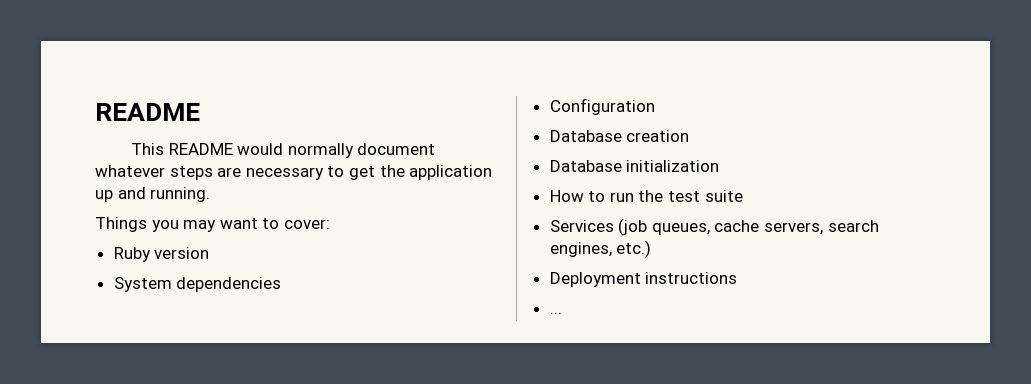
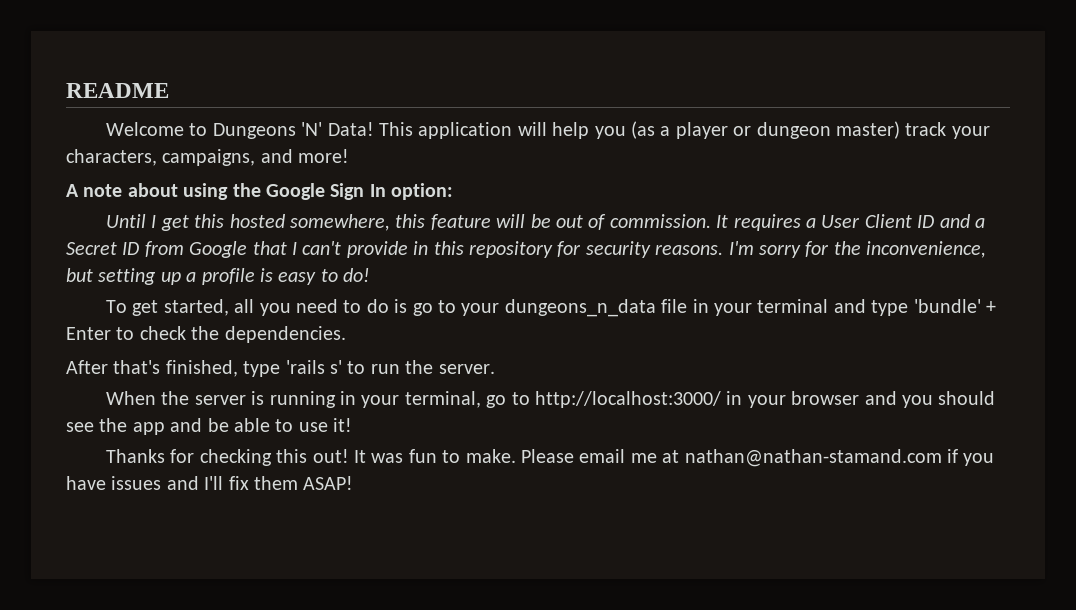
- This README would normally document whatever steps are necessary to get the application up and running.
- Things you may want to cover:
- Ruby version
- System dependencies
- Configuration
- Database creation
- Database initialization
- How to run the test suite
- Services (job queues, cache servers, search engines, etc.)
- Deployment instructions
- ...
+ Welcome to Dungeons 'N' Data! This application will help you (as a player or dungeon master) track your characters, campaigns, and more!
+ A note about using the Google Sign In option:
+ Until I get this hosted somewhere, this feature will be out of commission. It requires a User Client ID and a Secret ID from Google that I can't provide in this repository for security reasons. I'm sorry for the inconvenience, but setting up a profile is easy to do!
+ To get started, all you need to do is go to your dungeons_n_data file in your terminal and type 'bundle' + Enter to check the dependencies.
+ After that's finished, type 'rails s' to run the server.
+ When the server is running in your terminal, go to http://localhost:3000/ in your browser and you should see the app and be able to use it!
+ Thanks for checking this out! It was fun to make. Please email me at nathan@nathan-stamand.com if you have issues and I'll fix them ASAP!

